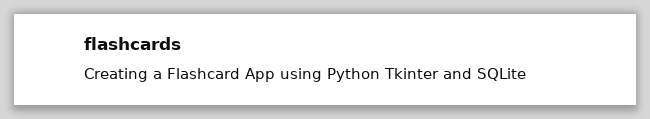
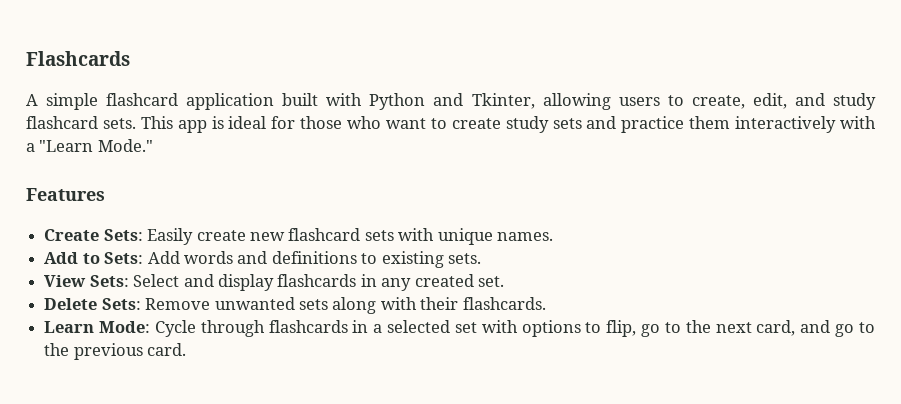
- flashcards
- Creating a Flashcard App using Python Tkinter and SQLite
+ Flashcards
+ A simple flashcard application built with Python and Tkinter, allowing users to create, edit, and study flashcard sets. This app is ideal for those who want to create study sets and practice them interactively with a "Learn Mode."
+ Features
+ Create Sets: Easily create new flashcard sets with unique names.
+ Add to Sets: Add words and definitions to existing sets.
+ View Sets: Select and display flashcards in any created set.
+ Delete Sets: Remove unwanted sets along with their flashcards.
+ Learn Mode: Cycle through flashcards in a selected set with options to flip, go to the next card, and go to the previous card.

